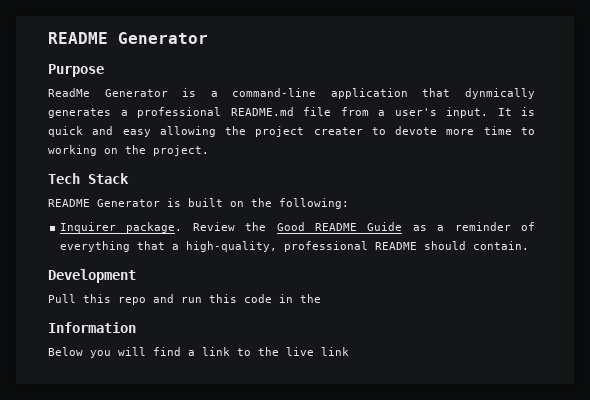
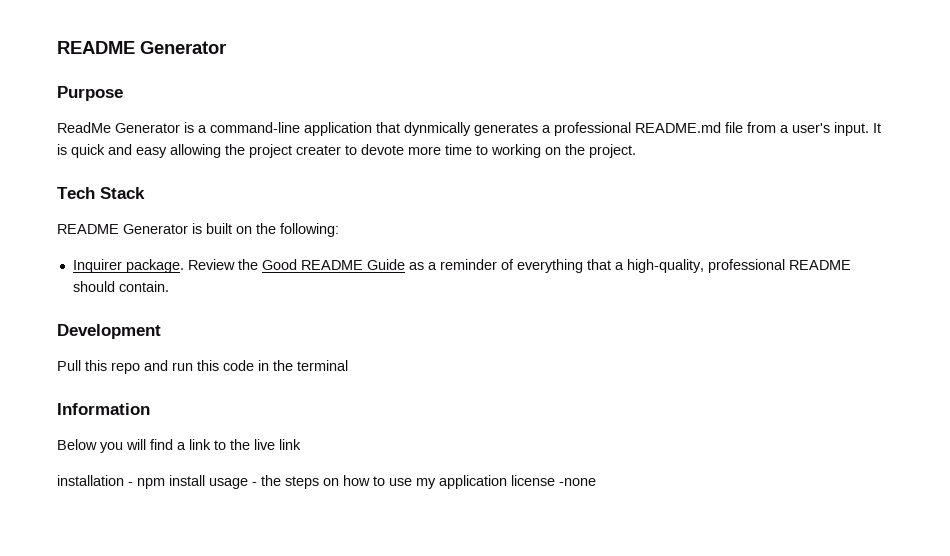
- Pull this repo and run this code in the
+ Pull this repo and run this code in the terminal
+ installation - npm install usage - the steps on how to use my application license -none

